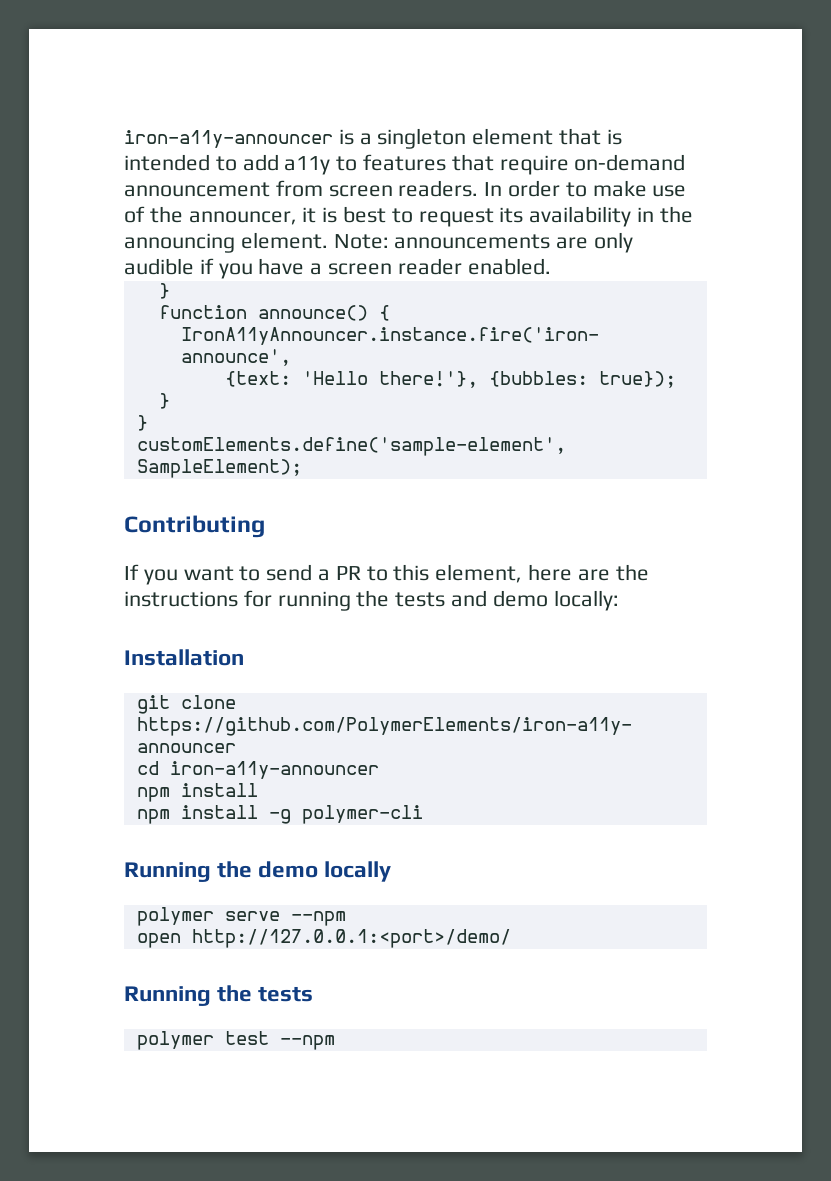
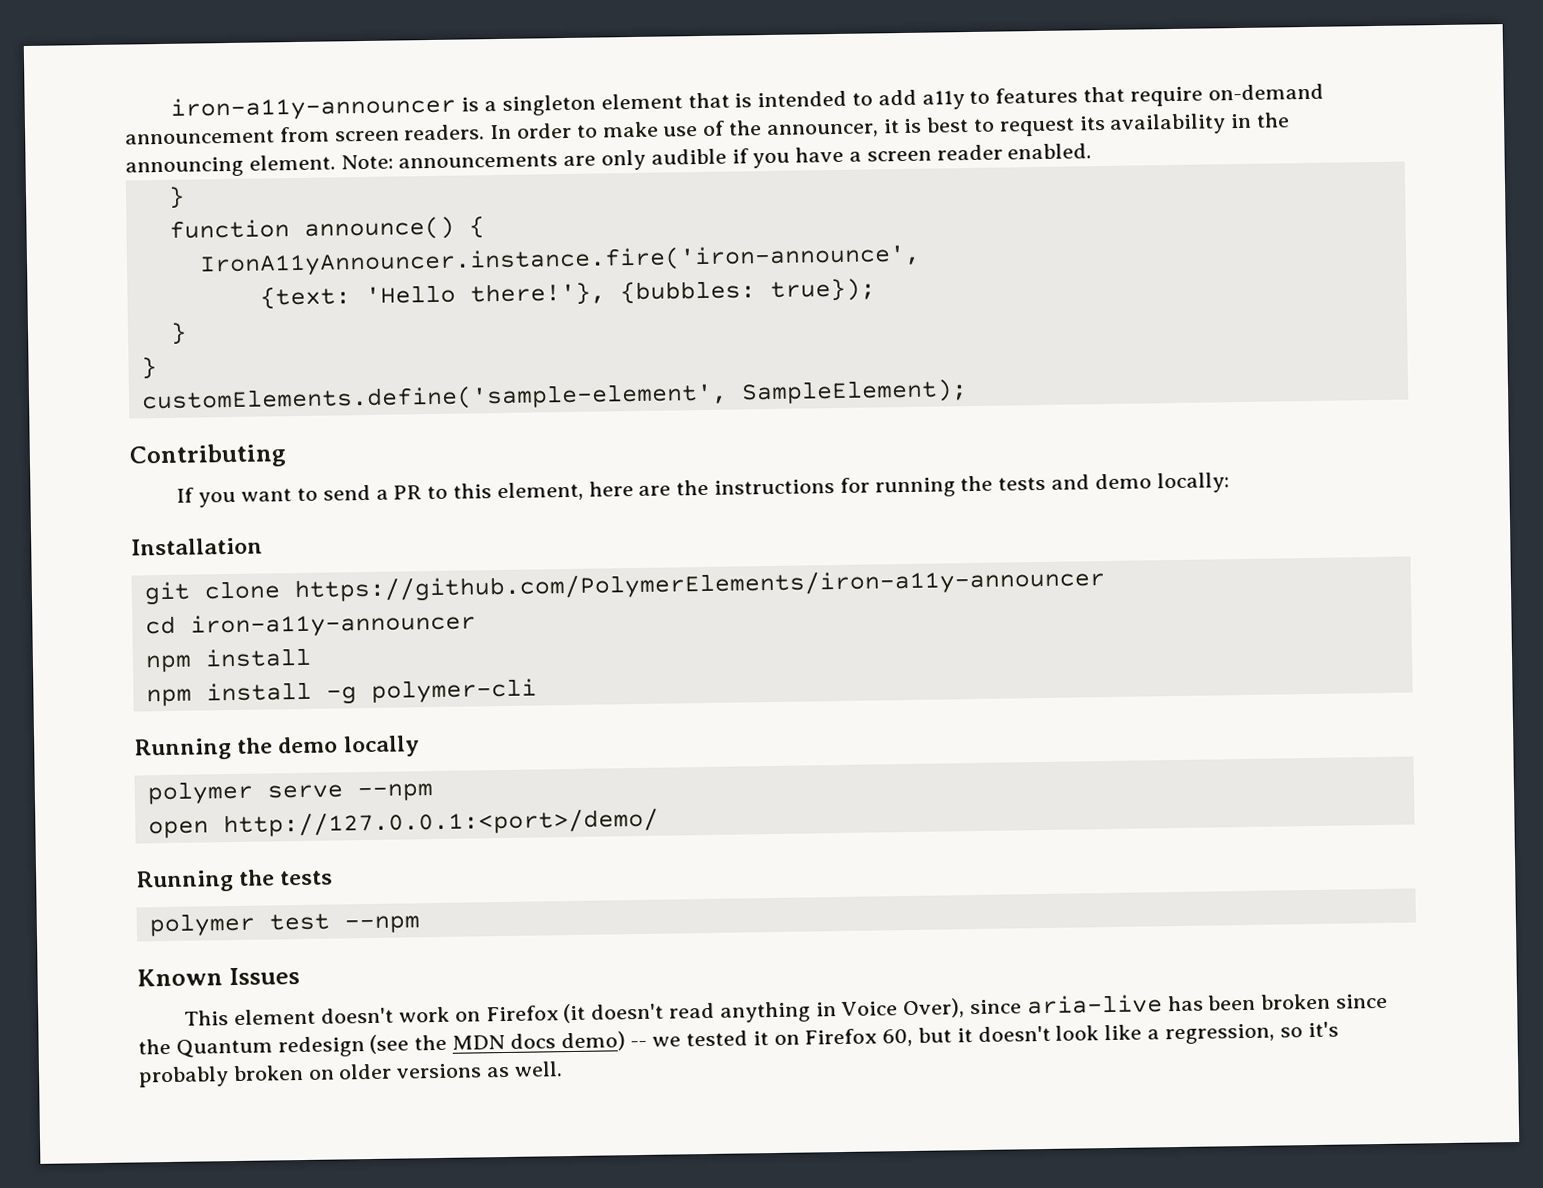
+ Known Issues
+ This element doesn't work on Firefox (it doesn't read anything in Voice Over), since aria-live has been broken since the Quantum redesign (see the MDN docs demo) -- we tested it on Firefox 60, but it doesn't look like a regression, so it's probably broken on older versions as well.

